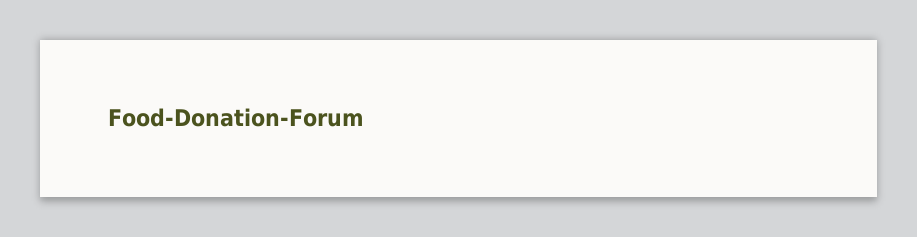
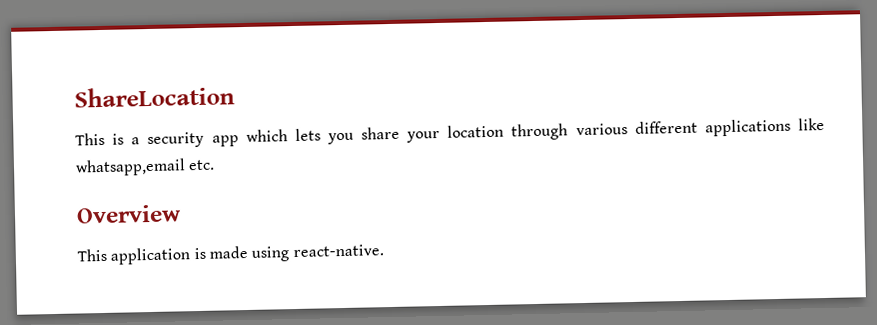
- Food-Donation-Forum
+ ShareLocation
+ This is a security app which lets you share your location through various different applications like whatsapp,email etc.
+ Overview
+ This application is made using react-native.

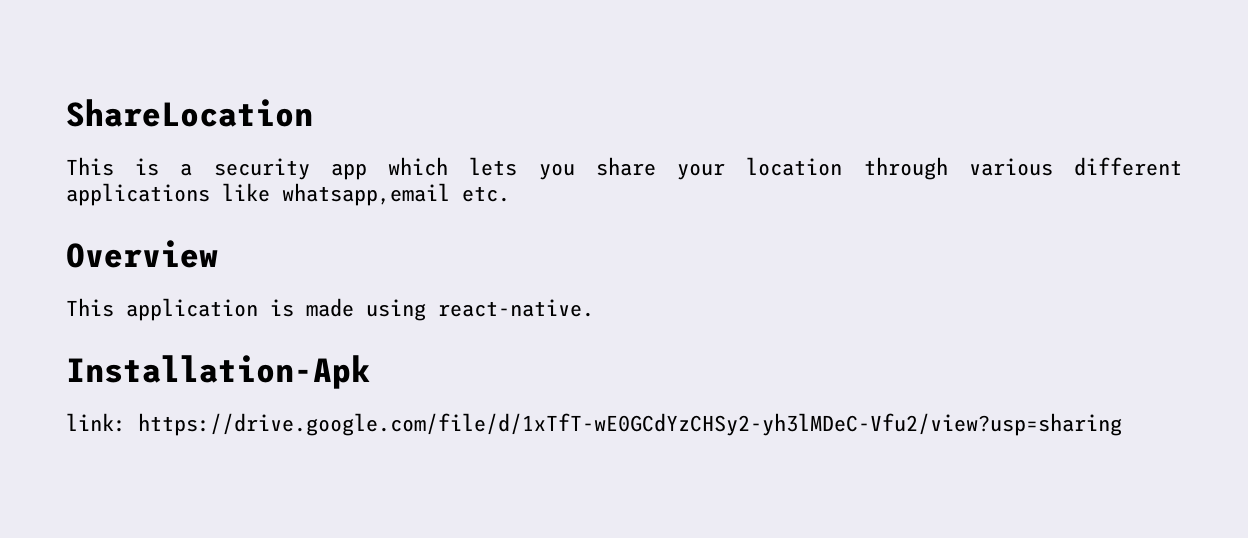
+ Installation-Apk
+ link: https://drive.google.com/file/d/1xTfT-wE0GCdYzCHSy2-yh3lMDeC-Vfu2/view?usp=sharing

